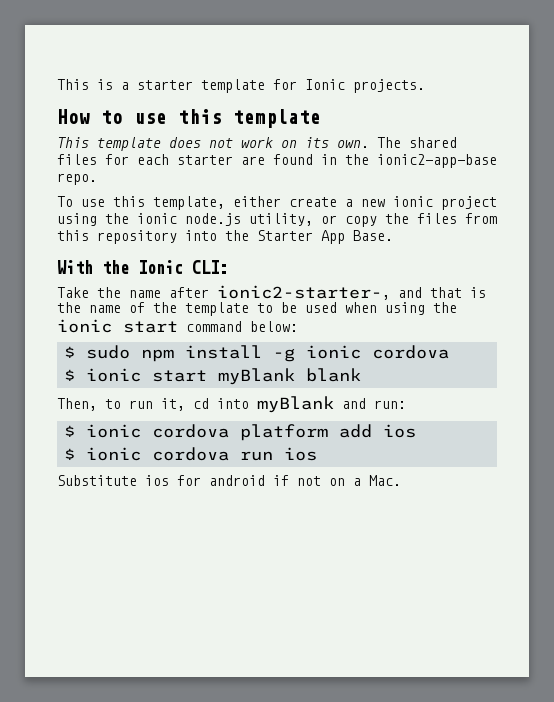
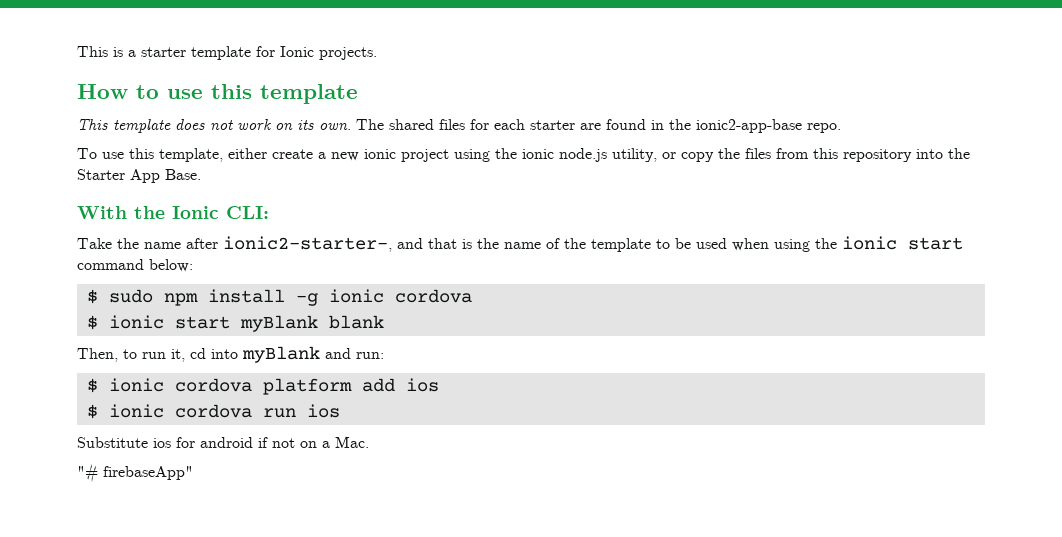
+ "# firebaseApp"

